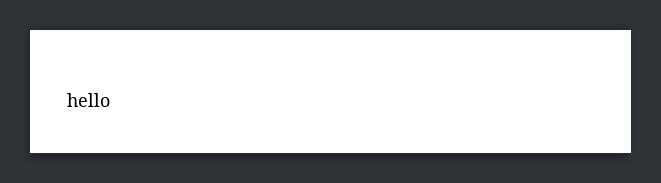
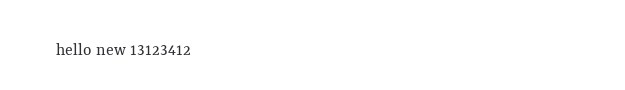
- hello
+ hello new 13123412

